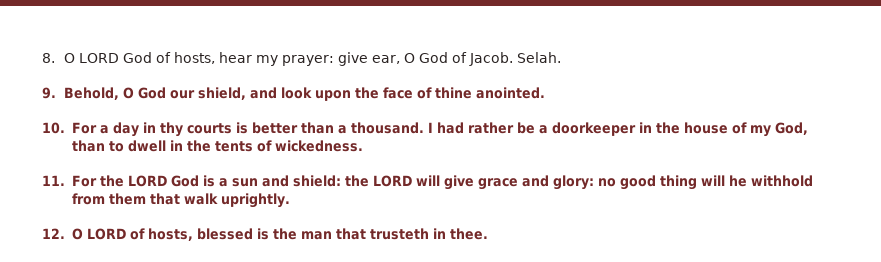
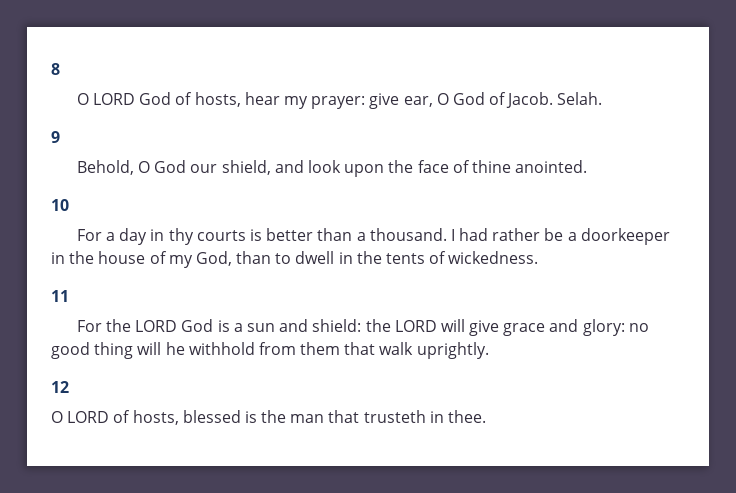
- 8. O LORD God of hosts, hear my prayer: give ear, O God of Jacob.
+ 8
+ O LORD God of hosts, hear my prayer: give ear, O God of Jacob.
- 9. Behold, O God our shield, and look upon the face of thine anointed.
+ 9
+ Behold, O God our shield, and look upon the face of thine anointed.
- 10. For a day in thy courts is better than a thousand.
+ 10
+ For a day in thy courts is better than a thousand.
- 11. For the LORD God is a sun and shield: the LORD will give grace and glory: no good thing will he withhold from them that walk uprightly.
+ 11
+ For the LORD God is a sun and shield: the LORD will give grace and glory: no good thing will he withhold from them that walk uprightly.
- 12. O LORD of hosts, blessed is the man that trusteth in thee.
+ 12
+ O LORD of hosts, blessed is the man that trusteth in thee.

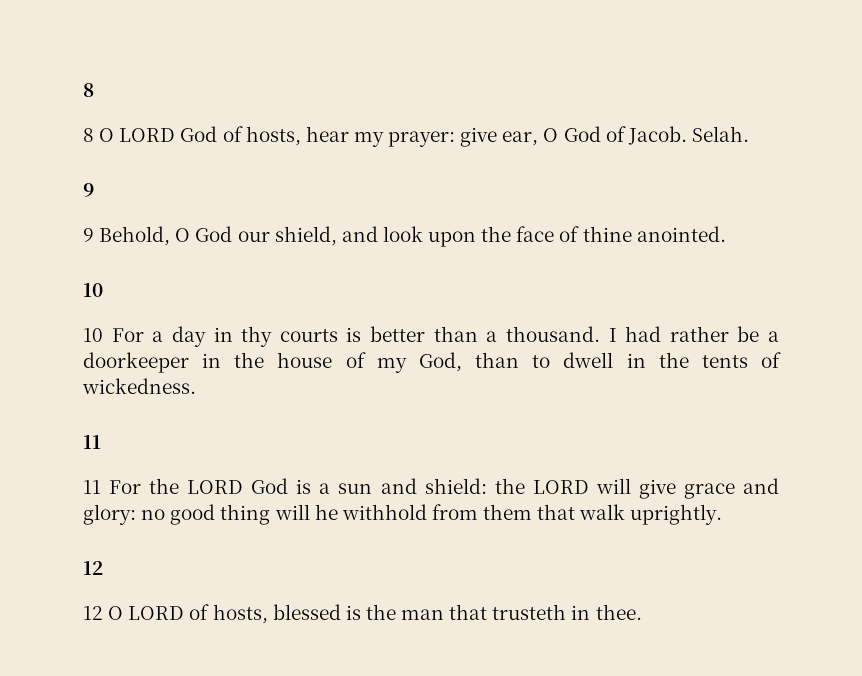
- O LORD God of hosts, hear my prayer: give ear, O God of Jacob.
+ 8 O LORD God of hosts, hear my prayer: give ear, O God of Jacob.
- Behold, O God our shield, and look upon the face of thine anointed.
+ 9 Behold, O God our shield, and look upon the face of thine anointed.
- For a day in thy courts is better than a thousand.
+ 10 For a day in thy courts is better than a thousand.
- For the LORD God is a sun and shield: the LORD will give grace and glory: no good thing will he withhold from them that walk uprightly.
+ 11 For the LORD God is a sun and shield: the LORD will give grace and glory: no good thing will he withhold from them that walk uprightly.
- O LORD of hosts, blessed is the man that trusteth in thee.
+ 12 O LORD of hosts, blessed is the man that trusteth in thee.

